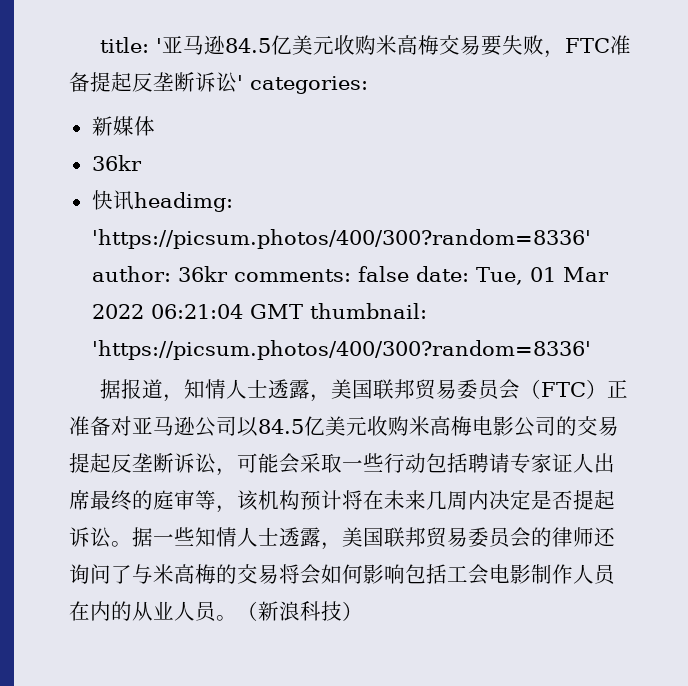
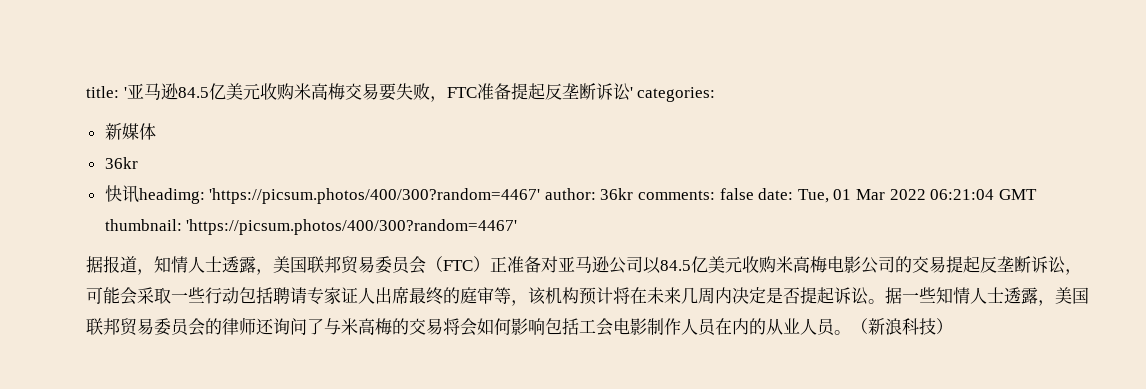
- 快讯headimg: 'https://picsum.photos/400/300?random=8336' author: 36kr comments: false date: Tue, 01 Mar 2022 06:21:04 GMT thumbnail: 'https://picsum.photos/400/300?random=8336'
+ 快讯headimg: 'https://picsum.photos/400/300?random=4467' author: 36kr comments: false date: Tue, 01 Mar 2022 06:21:04 GMT thumbnail: 'https://picsum.photos/400/300?random=4467'

